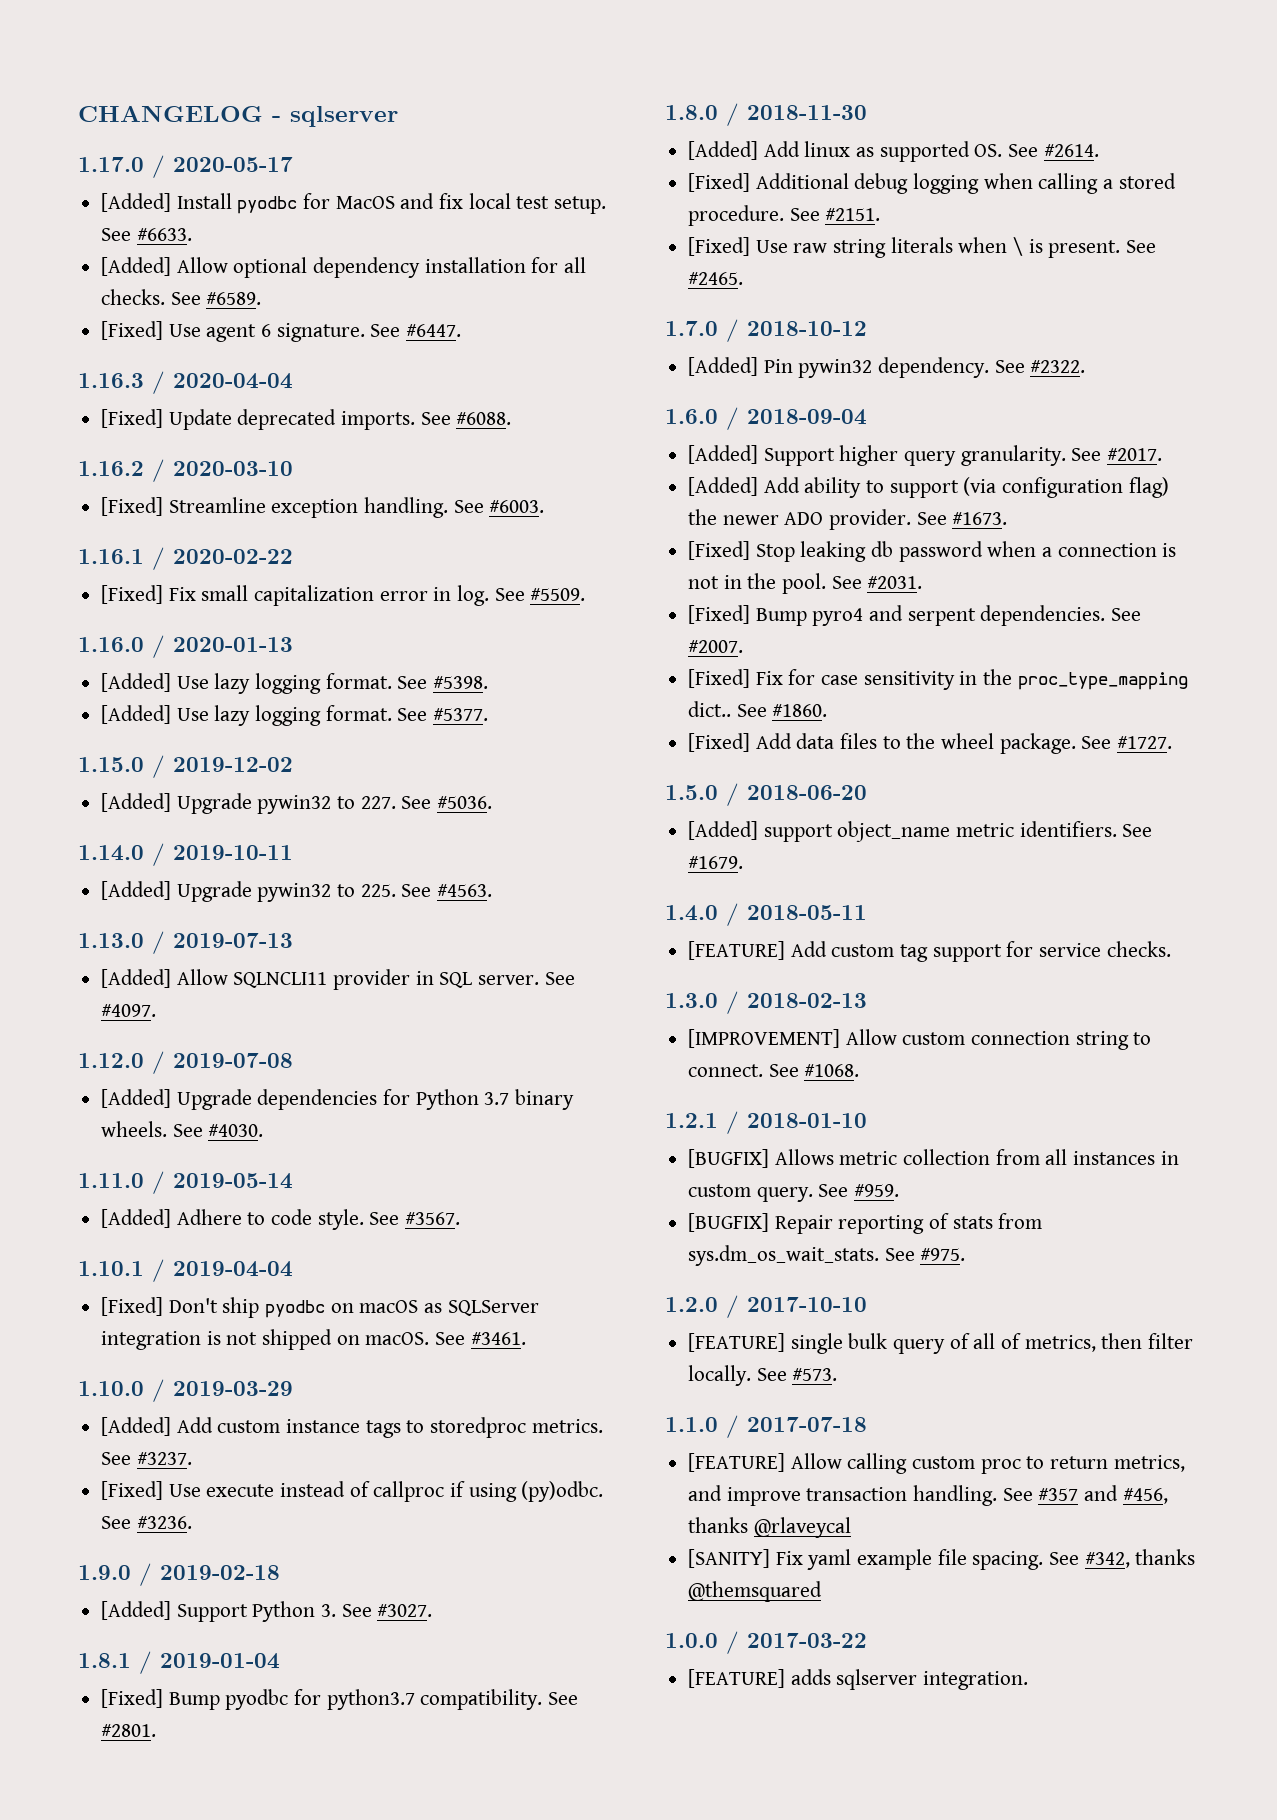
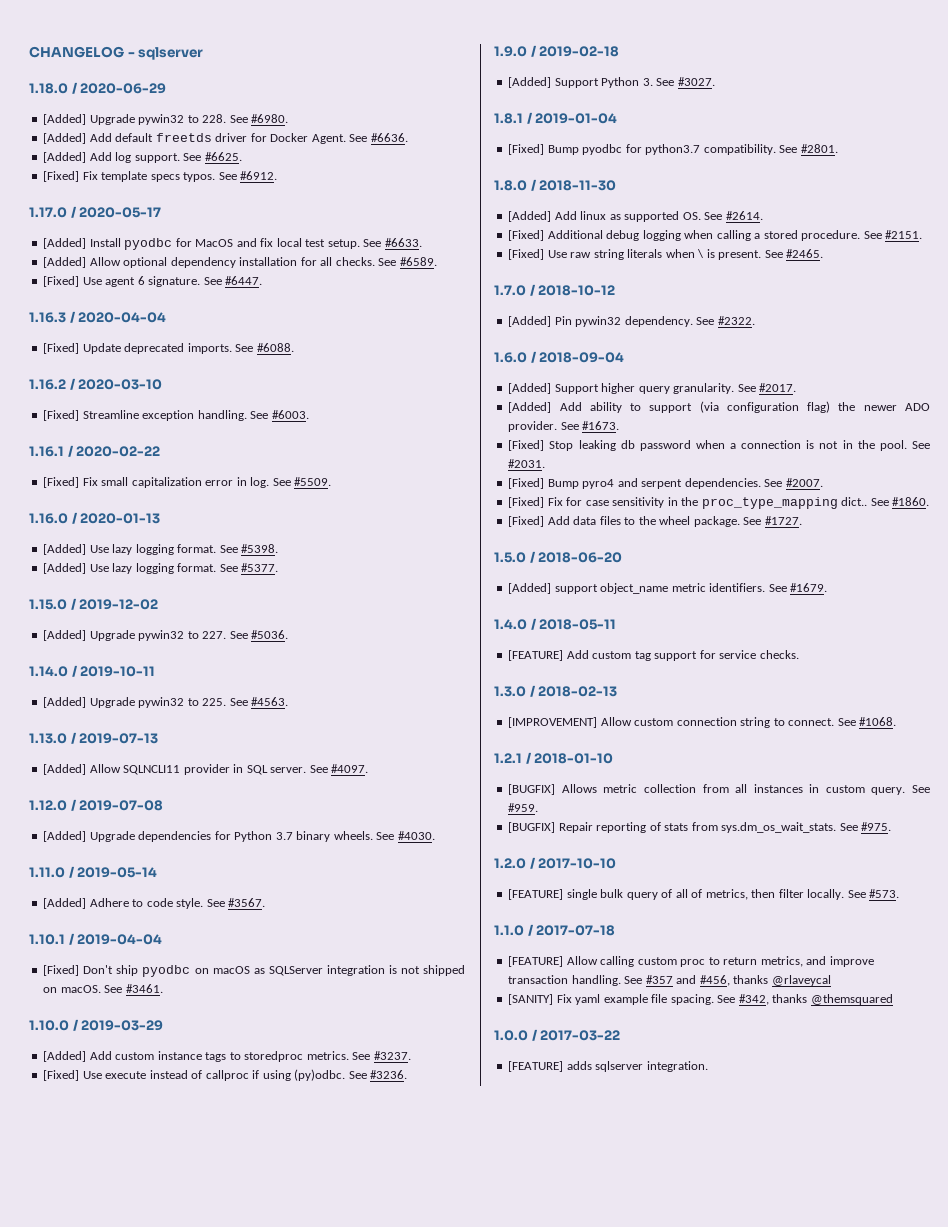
+ 1.18.0 / 2020-06-29
+ [Added] Upgrade pywin32 to 228. See #6980.
+ [Added] Add default freetds driver for Docker Agent. See #6636.
+ [Added] Add log support. See #6625.
+ [Fixed] Fix template specs typos. See #6912.

